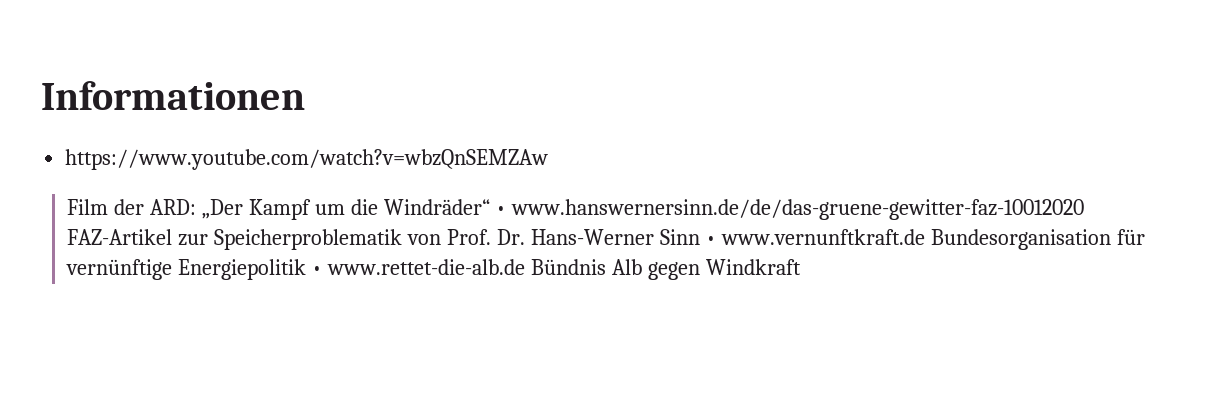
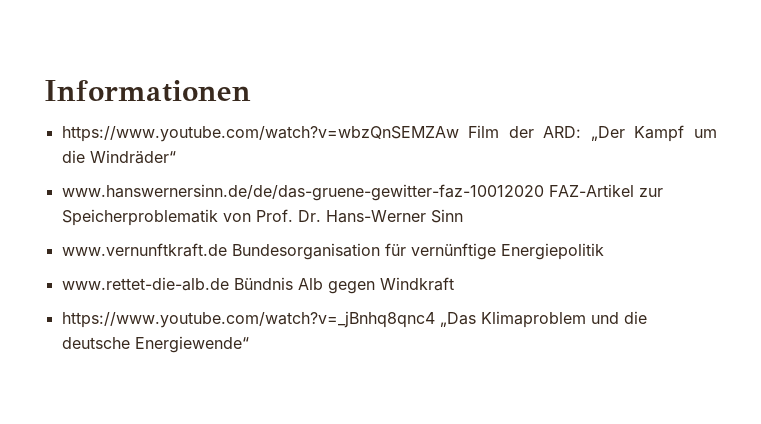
- https://www.youtube.com/watch?v=wbzQnSEMZAw
- Film der ARD: „Der Kampf um die Windräder“ • www.hanswernersinn.de/de/das-gruene-gewitter-faz-10012020 FAZ-Artikel zur Speicherproblematik von Prof. Dr. Hans-Werner Sinn • www.vernunftkraft.de Bundesorganisation für vernünftige Energiepolitik • www.rettet-die-alb.de Bündnis Alb gegen Windkraft
+ https://www.youtube.com/watch?v=wbzQnSEMZAw Film der ARD: „Der Kampf um die Windräder“
+ www.hanswernersinn.de/de/das-gruene-gewitter-faz-10012020 FAZ-Artikel zur Speicherproblematik von Prof. Dr. Hans-Werner Sinn
+ www.vernunftkraft.de Bundesorganisation für vernünftige Energiepolitik
+ www.rettet-die-alb.de Bündnis Alb gegen Windkraft
+ https://www.youtube.com/watch?v=_jBnhq8qnc4 „Das Klimaproblem und die deutsche Energiewende“

